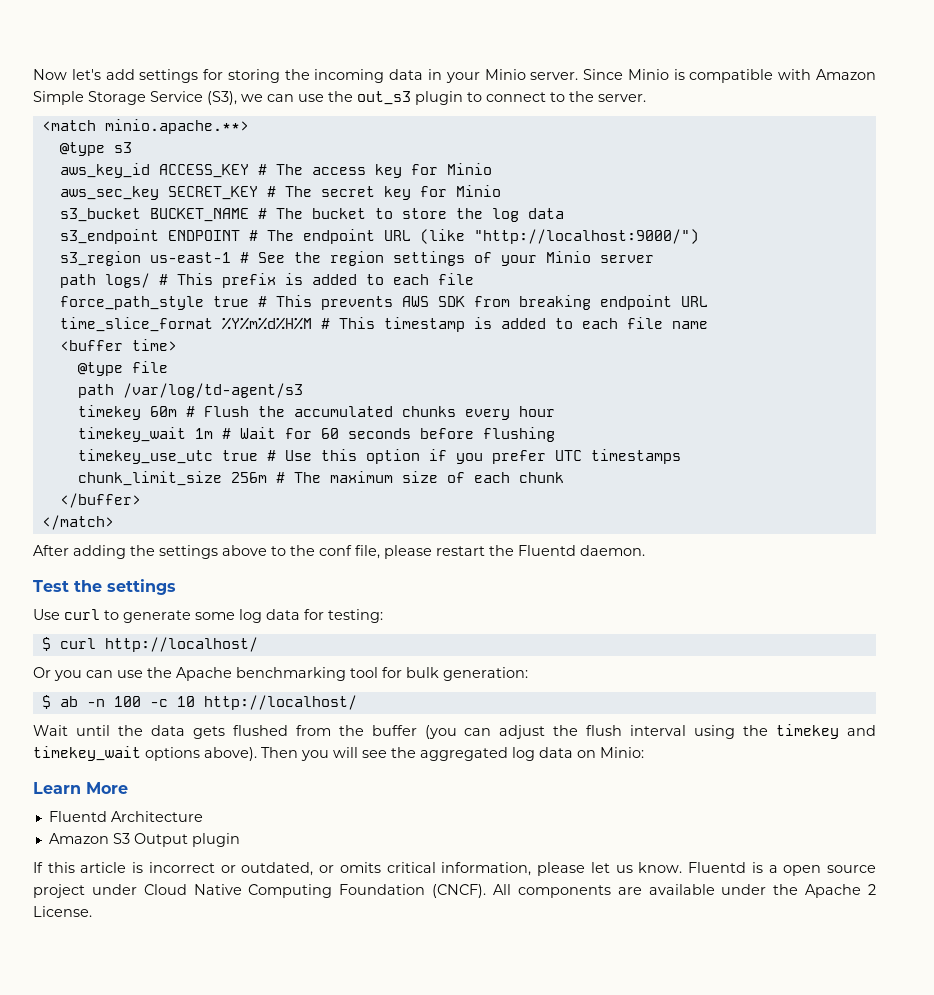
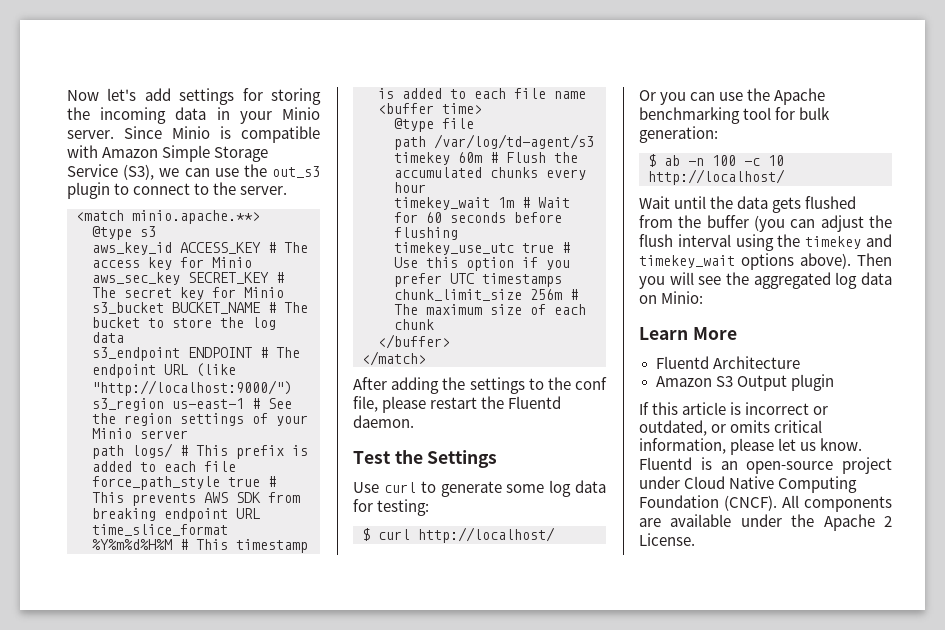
- After adding the settings above to the conf file, please restart the Fluentd daemon.
+ After adding the settings to the conf file, please restart the Fluentd daemon.
- Test the settings
+ Test the Settings
- Fluentd is a open source project under Cloud Native Computing Foundation (CNCF).
+ Fluentd is an open-source project under Cloud Native Computing Foundation (CNCF).

